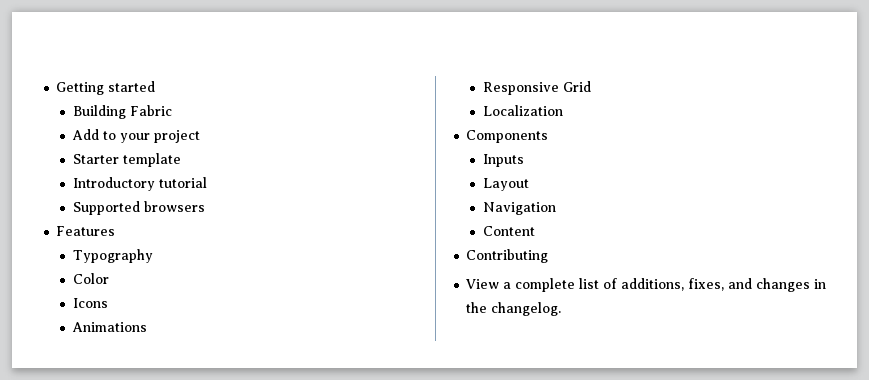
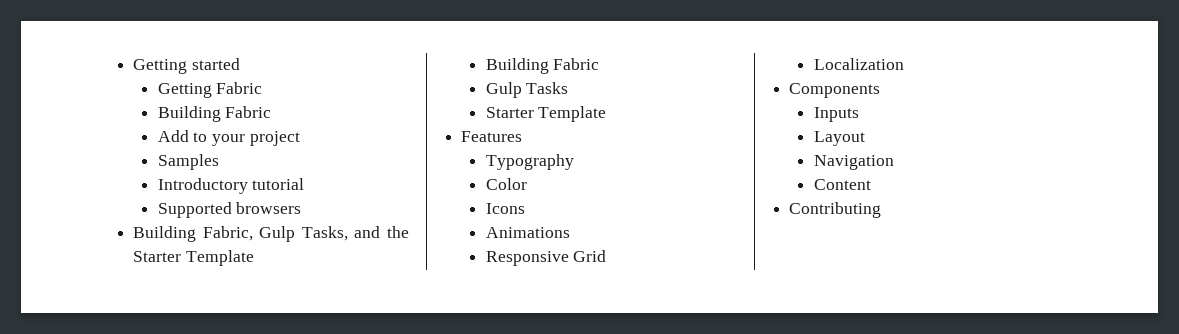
+ Getting Fabric
- Starter template
+ Samples
+ Building Fabric, Gulp Tasks, and the Starter Template
+ Building Fabric
+ Gulp Tasks
+ Starter Template
- View a complete list of additions, fixes, and changes in the changelog.

